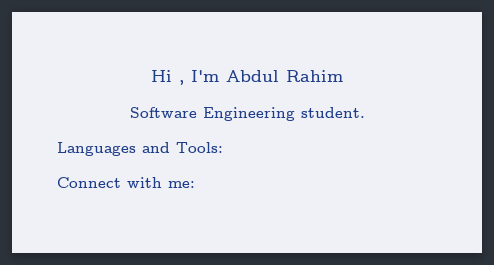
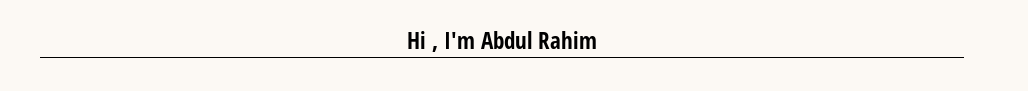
- Software Engineering student.
- Languages and Tools:
- Connect with me:

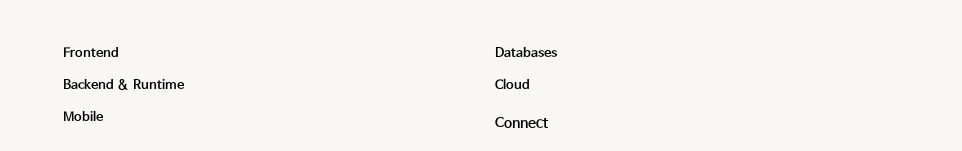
- Hi , I'm Abdul Rahim
+ Frontend
+ Backend & Runtime
+ Mobile
+ Databases
+ Cloud
+ Connect

